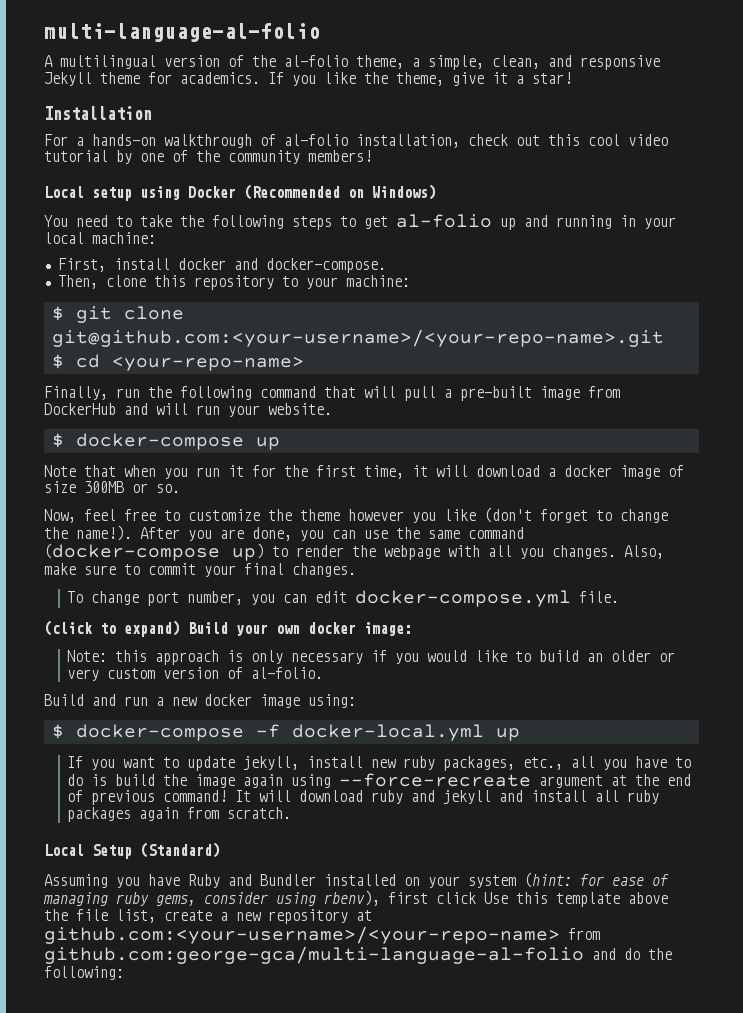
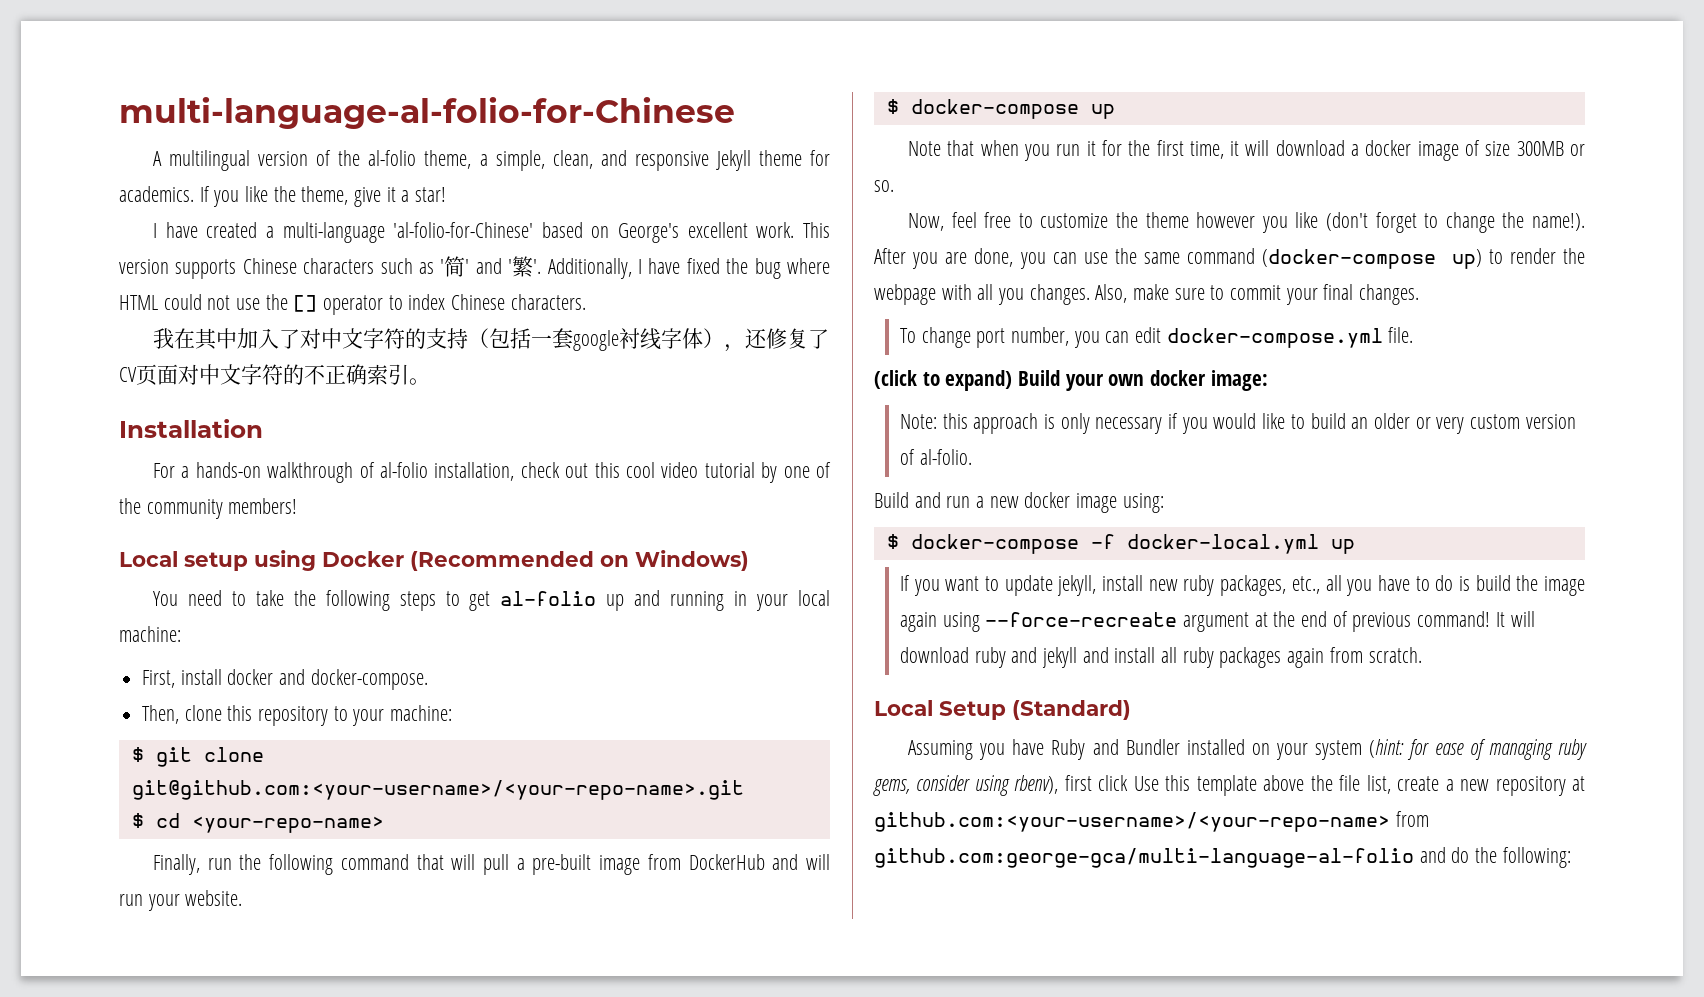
- multi-language-al-folio
+ multi-language-al-folio-for-Chinese
+ I have created a multi-language 'al-folio-for-Chinese' based on George's excellent work. This version supports Chinese characters such as '简' and '繁'. Additionally, I have fixed the bug where HTML could not use the [] operator to index Chinese characters.
+ 我在其中加入了对中文字符的支持（包括一套google衬线字体），还修复了CV页面对中文字符的不正确索引。

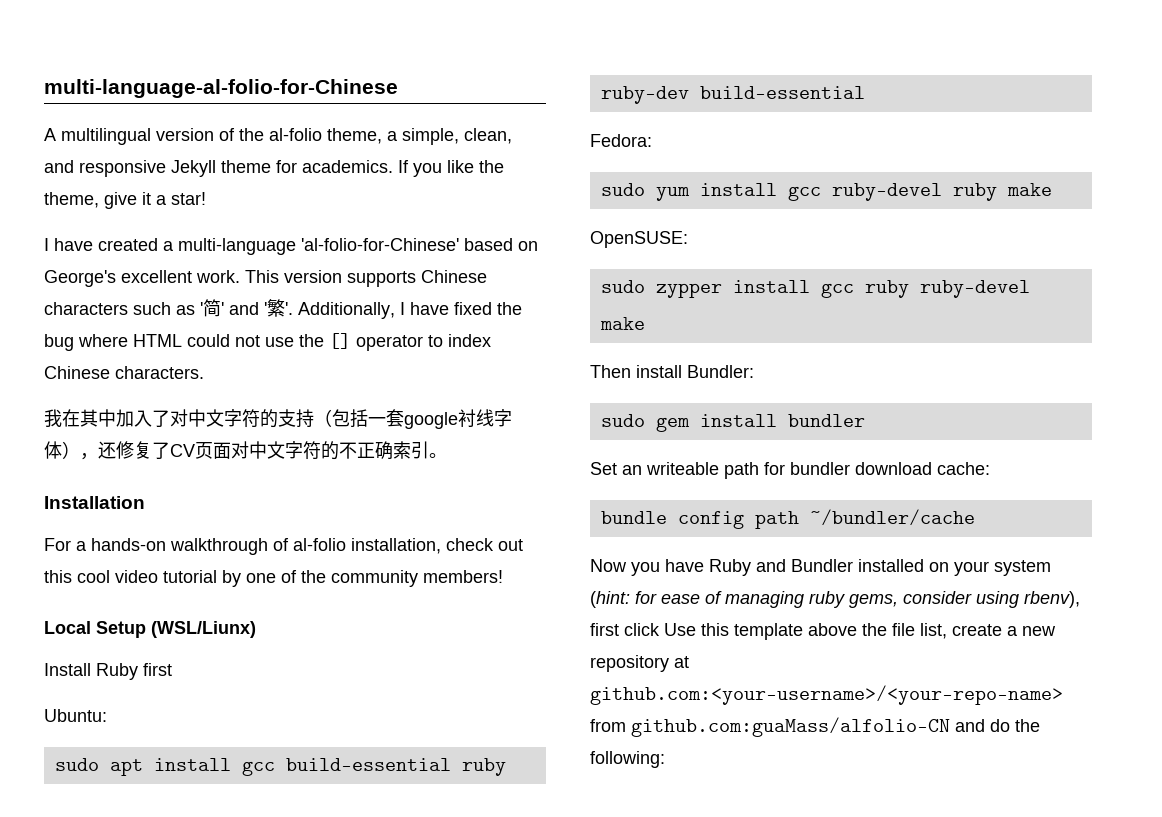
- Local setup using Docker (Recommended on Windows)
- You need to take the following steps to get al-folio up and running in your local machine:
- First, install docker and docker-compose.
- Then, clone this repository to your machine:
- $ git clone git@github.com:<your-username>/<your-repo-name>.git
- $ cd <your-repo-name>
- Finally, run the following command that will pull a pre-built image from DockerHub and will run your website.
- $ docker-compose up
- Note that when you run it for the first time, it will download a docker image of size 300MB or so.
- Now, feel free to customize the theme however you like (don't forget to change the name!). After you are done, you can use the same command (docker-compose up) to render the webpage with all you changes. Also, make sure to commit your final changes.
- To change port number, you can edit docker-compose.yml file.
- (click to expand) Build your own docker image:
- Note: this approach is only necessary if you would like to build an older or very custom version of al-folio.
- Build and run a new docker image using:
- $ docker-compose -f docker-local.yml up
- If you want to update jekyll, install new ruby packages, etc., all you have to do is build the image again using --force-recreate argument at the end of previous command! It will download ruby and jekyll and install all ruby packages again from scratch.
- Local Setup (Standard)
- Assuming you have Ruby and Bundler installed on your system (hint: for ease of managing ruby gems, consider using rbenv), first click Use this template above the file list, create a new repository at github.com:<your-username>/<your-repo-name> from github.com:george-gca/multi-language-al-folio and do the following:
+ Local Setup (WSL/Liunx)
+ Install Ruby first
+ Ubuntu:
+ sudo apt install gcc build-essential ruby ruby-dev build-essential
+ Fedora:
+ sudo yum install gcc ruby-devel ruby make
+ OpenSUSE:
+ sudo zypper install gcc ruby ruby-devel make
+ Then install Bundler:
+ sudo gem install bundler
+ Set an writeable path for bundler download cache:
+ bundle config path ~/bundler/cache
+ Now you have Ruby and Bundler installed on your system (hint: for ease of managing ruby gems, consider using rbenv), first click Use this template above the file list, create a new repository at github.com:<your-username>/<your-repo-name> from github.com:guaMass/alfolio-CN and do the following:

